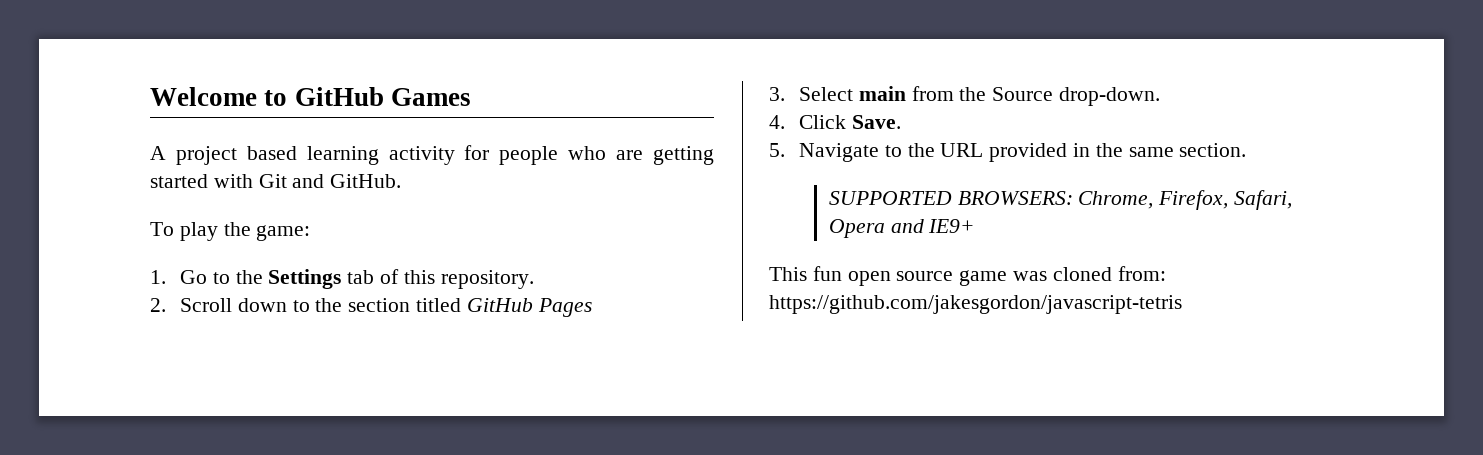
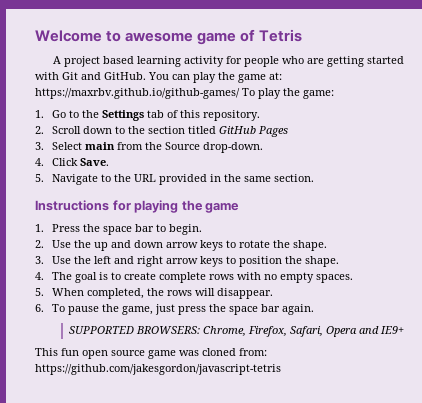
- Welcome to GitHub Games
+ Welcome to awesome game of Tetris
- A project based learning activity for people who are getting started with Git and GitHub.
- To play the game:
+ A project based learning activity for people who are getting started with Git and GitHub. You can play the game at: https://maxrbv.github.io/github-games/ To play the game:
+ Instructions for playing the game
+ 1. Press the space bar to begin.
+ 2. Use the up and down arrow keys to rotate the shape.
+ 3. Use the left and right arrow keys to position the shape.
+ 4. The goal is to create complete rows with no empty spaces.
+ 5. When completed, the rows will disappear.
+ 6. To pause the game, just press the space bar again.

